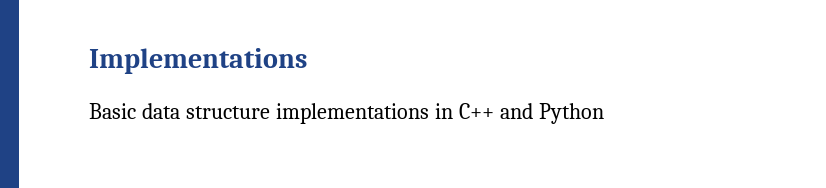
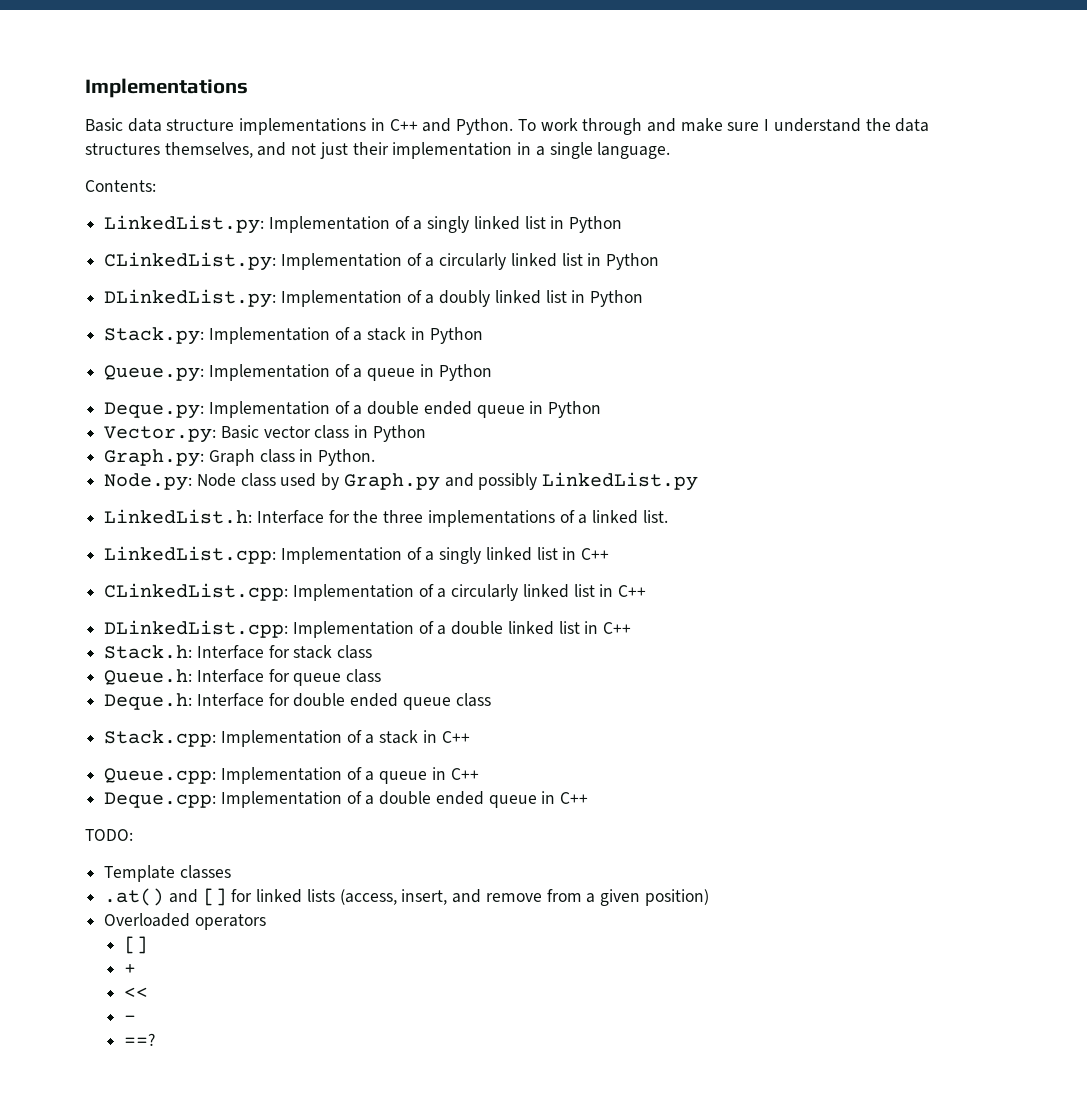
- Basic data structure implementations in C++ and Python
+ Basic data structure implementations in C++ and Python. To work through and make sure I understand the data structures themselves, and not just their implementation in a single language.
+ Contents:
+ LinkedList.py: Implementation of a singly linked list in Python
+ CLinkedList.py: Implementation of a circularly linked list in Python
+ DLinkedList.py: Implementation of a doubly linked list in Python
+ Stack.py: Implementation of a stack in Python
+ Queue.py: Implementation of a queue in Python
+ Deque.py: Implementation of a double ended queue in Python
+ Vector.py: Basic vector class in Python
+ Graph.py: Graph class in Python.
+ Node.py: Node class used by Graph.py and possibly LinkedList.py
+ LinkedList.h: Interface for the three implementations of a linked list.
+ LinkedList.cpp: Implementation of a singly linked list in C++
+ CLinkedList.cpp: Implementation of a circularly linked list in C++
+ DLinkedList.cpp: Implementation of a double linked list in C++
+ Stack.h: Interface for stack class
+ Queue.h: Interface for queue class
+ Deque.h: Interface for double ended queue class
+ Stack.cpp: Implementation of a stack in C++
+ Queue.cpp: Implementation of a queue in C++
+ Deque.cpp: Implementation of a double ended queue in C++
+ TODO:
+ Template classes
+ .at() and [] for linked lists (access, insert, and remove from a given position)
+ Overloaded operators
+ []
+ +
+ <<
+ -
+ ==?

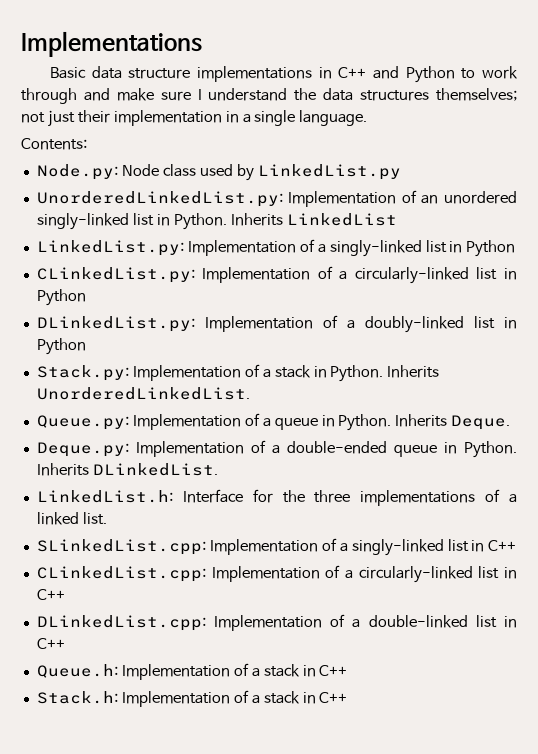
- Basic data structure implementations in C++ and Python. To work through and make sure I understand the data structures themselves, and not just their implementation in a single language.
+ Basic data structure implementations in C++ and Python to work through and make sure I understand the data structures themselves; not just their implementation in a single language.
+ Node.py: Node class used by LinkedList.py
+ UnorderedLinkedList.py: Implementation of an unordered singly-linked list in Python. Inherits LinkedList
- LinkedList.py: Implementation of a singly linked list in Python
+ LinkedList.py: Implementation of a singly-linked list in Python
- CLinkedList.py: Implementation of a circularly linked list in Python
+ CLinkedList.py: Implementation of a circularly-linked list in Python
- DLinkedList.py: Implementation of a doubly linked list in Python
+ DLinkedList.py: Implementation of a doubly-linked list in Python
- Stack.py: Implementation of a stack in Python
+ Stack.py: Implementation of a stack in Python. Inherits UnorderedLinkedList.
- Queue.py: Implementation of a queue in Python
+ Queue.py: Implementation of a queue in Python. Inherits Deque.
- Deque.py: Implementation of a double ended queue in Python
- Vector.py: Basic vector class in Python
- Graph.py: Graph class in Python.
- Node.py: Node class used by Graph.py and possibly LinkedList.py
+ Deque.py: Implementation of a double-ended queue in Python. Inherits DLinkedList.
- LinkedList.cpp: Implementation of a singly linked list in C++
+ SLinkedList.cpp: Implementation of a singly-linked list in C++
- CLinkedList.cpp: Implementation of a circularly linked list in C++
+ CLinkedList.cpp: Implementation of a circularly-linked list in C++
- DLinkedList.cpp: Implementation of a double linked list in C++
- Stack.h: Interface for stack class
- Queue.h: Interface for queue class
- Deque.h: Interface for double ended queue class
- Stack.cpp: Implementation of a stack in C++
+ DLinkedList.cpp: Implementation of a double-linked list in C++
+ Queue.h: Implementation of a stack in C++
- Queue.cpp: Implementation of a queue in C++
- Deque.cpp: Implementation of a double ended queue in C++
- TODO:
- Template classes
- .at() and [] for linked lists (access, insert, and remove from a given position)
- Overloaded operators
- []
- +
- <<
- -
- ==?
+ Stack.h: Implementation of a stack in C++

